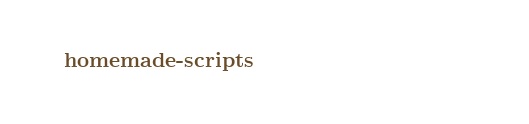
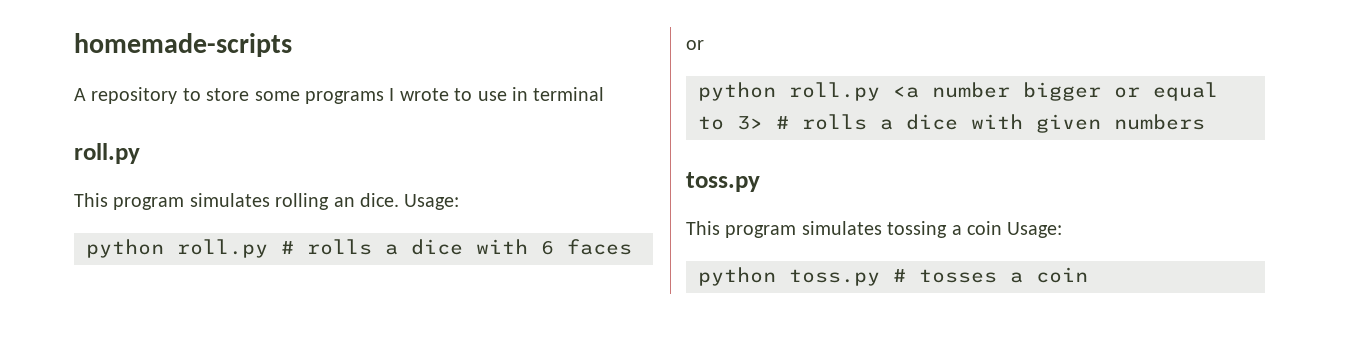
+ A repository to store some programs I wrote to use in terminal
+ roll.py
+ This program simulates rolling an dice. Usage:
+ python roll.py # rolls a dice with 6 faces
+ or
+ python roll.py <a number bigger or equal to 3> # rolls a dice with given numbers
+ toss.py
+ This program simulates tossing a coin Usage:
+ python toss.py # tosses a coin

